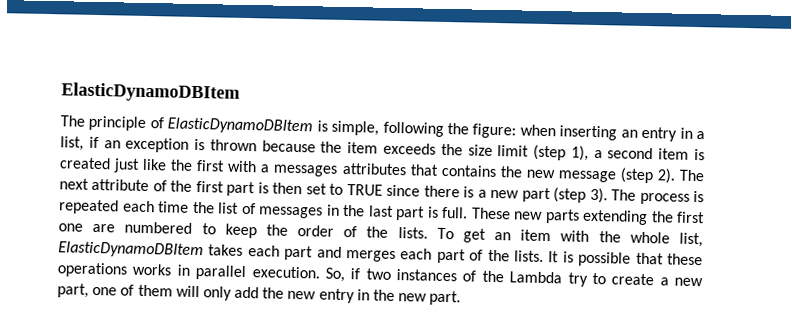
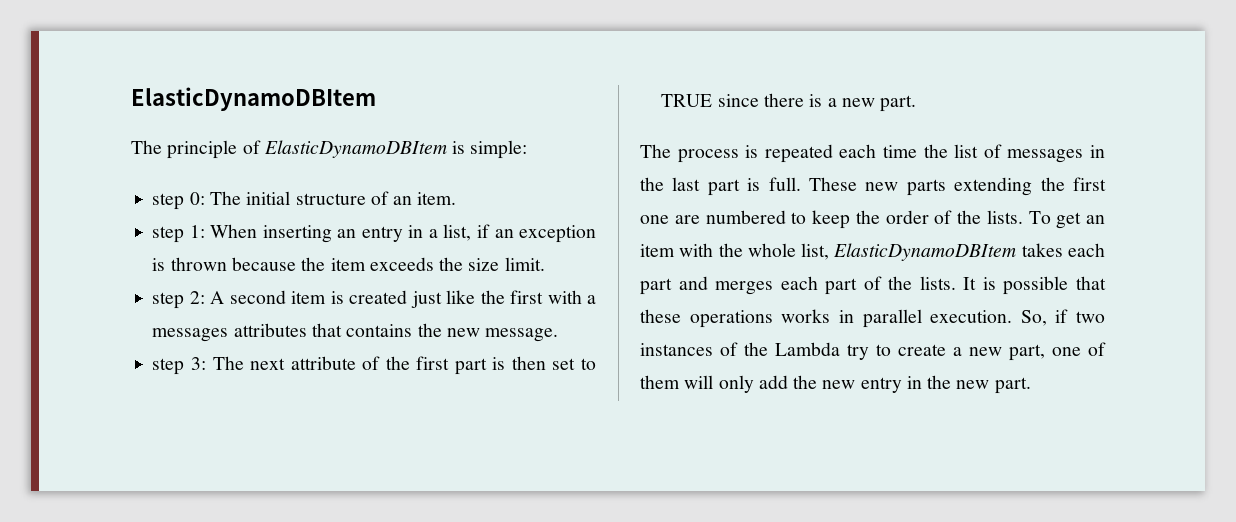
- The principle of ElasticDynamoDBItem is simple, following the figure: when inserting an entry in a list, if an exception is thrown because the item exceeds the size limit (step 1), a second item is created just like the first with a messages attributes that contains the new message (step 2).
+ The principle of ElasticDynamoDBItem is simple:
+ step 0: The initial structure of an item.
+ step 1: When inserting an entry in a list, if an exception is thrown because the item exceeds the size limit.
+ step 2: A second item is created just like the first with a messages attributes that contains the new message.
+ step 3:
- The next attribute of the first part is then set to TRUE since there is a new part (step 3). The process is repeated each time the list of messages in the last part is full.
+ The next attribute of the first part is then set to TRUE since there is a new part.
+ The process is repeated each time the list of messages in the last part is full.

